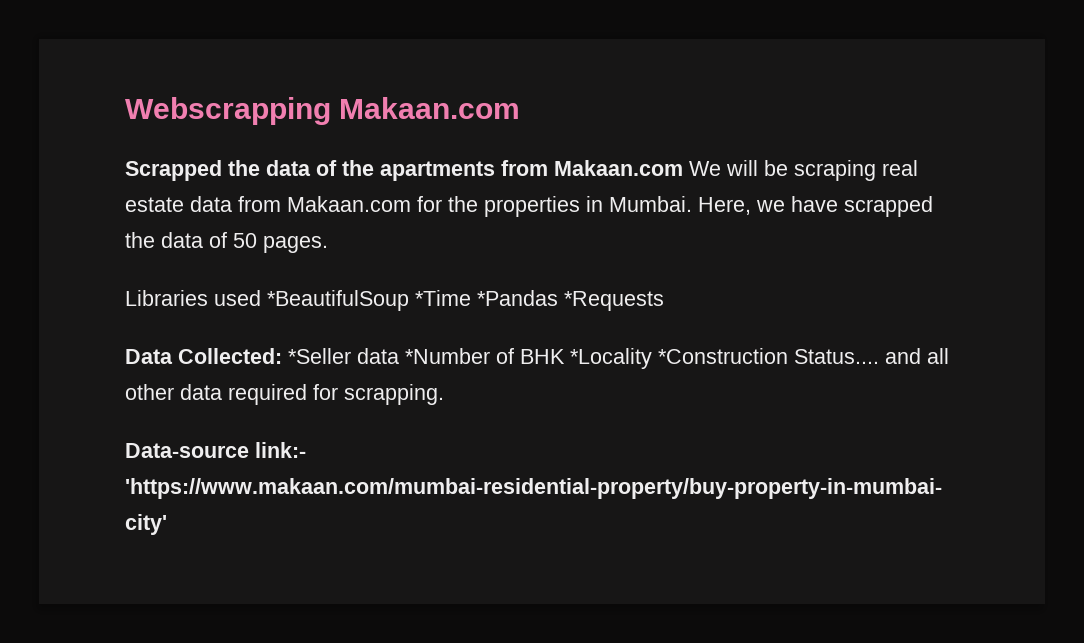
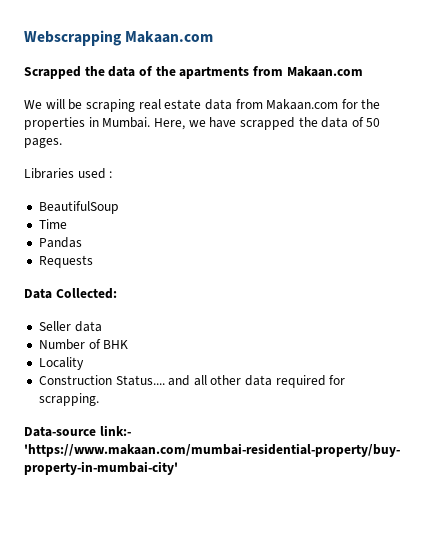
- Scrapped the data of the apartments from Makaan.com We will be scraping real estate data from Makaan.com for the properties in Mumbai.
+ Scrapped the data of the apartments from Makaan.com
+ We will be scraping real estate data from Makaan.com for the properties in Mumbai.
- Libraries used *BeautifulSoup *Time *Pandas *Requests
+ Libraries used :
+ BeautifulSoup
+ Time
+ Pandas
+ Requests
- Data Collected: *Seller data *Number of BHK *Locality *Construction Status.... and all other data required for scrapping.
+ Data Collected:
+ Seller data
+ Number of BHK
+ Locality
+ Construction Status.... and all other data required for scrapping.

